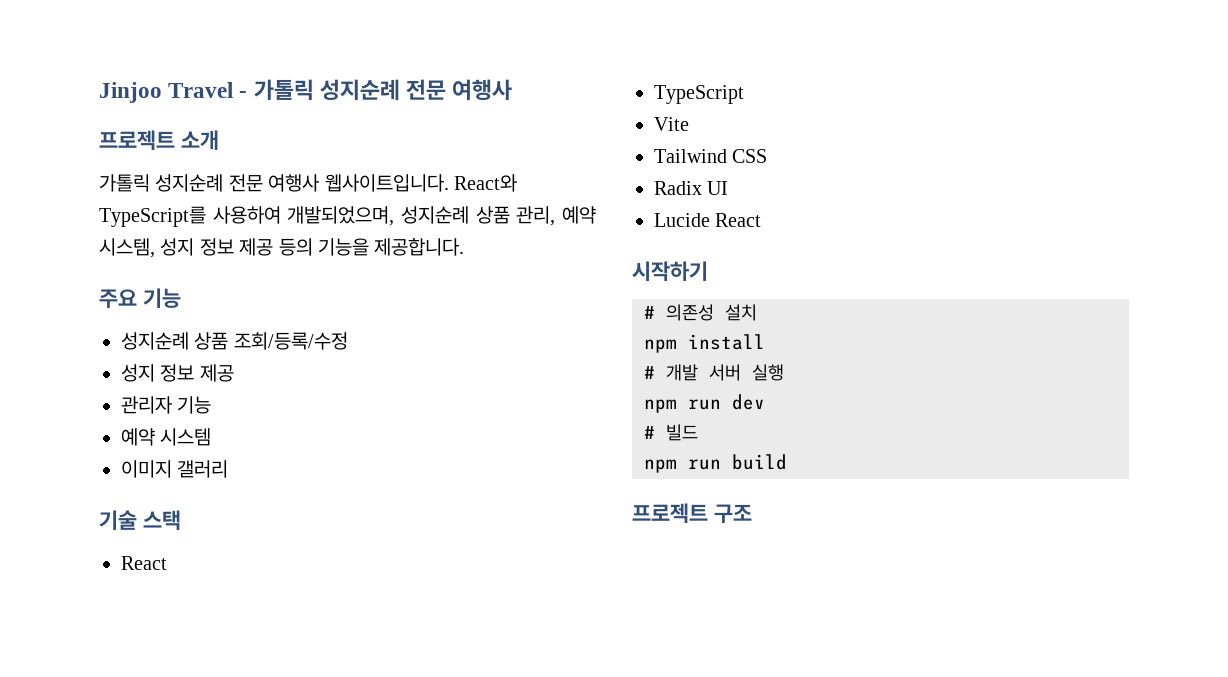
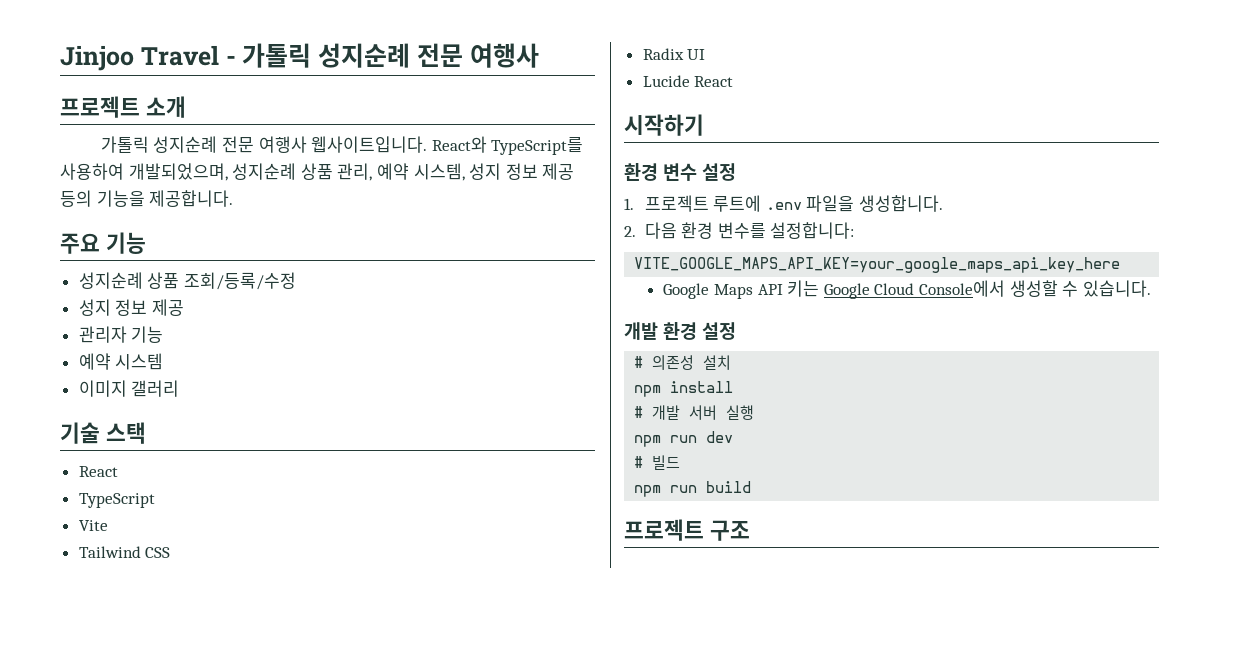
+ 환경 변수 설정
+ 1. 프로젝트 루트에 .env 파일을 생성합니다.
+ 2. 다음 환경 변수를 설정합니다:
+ VITE_GOOGLE_MAPS_API_KEY=your_google_maps_api_key_here
+ Google Maps API 키는 Google Cloud Console에서 생성할 수 있습니다.
+ 개발 환경 설정

